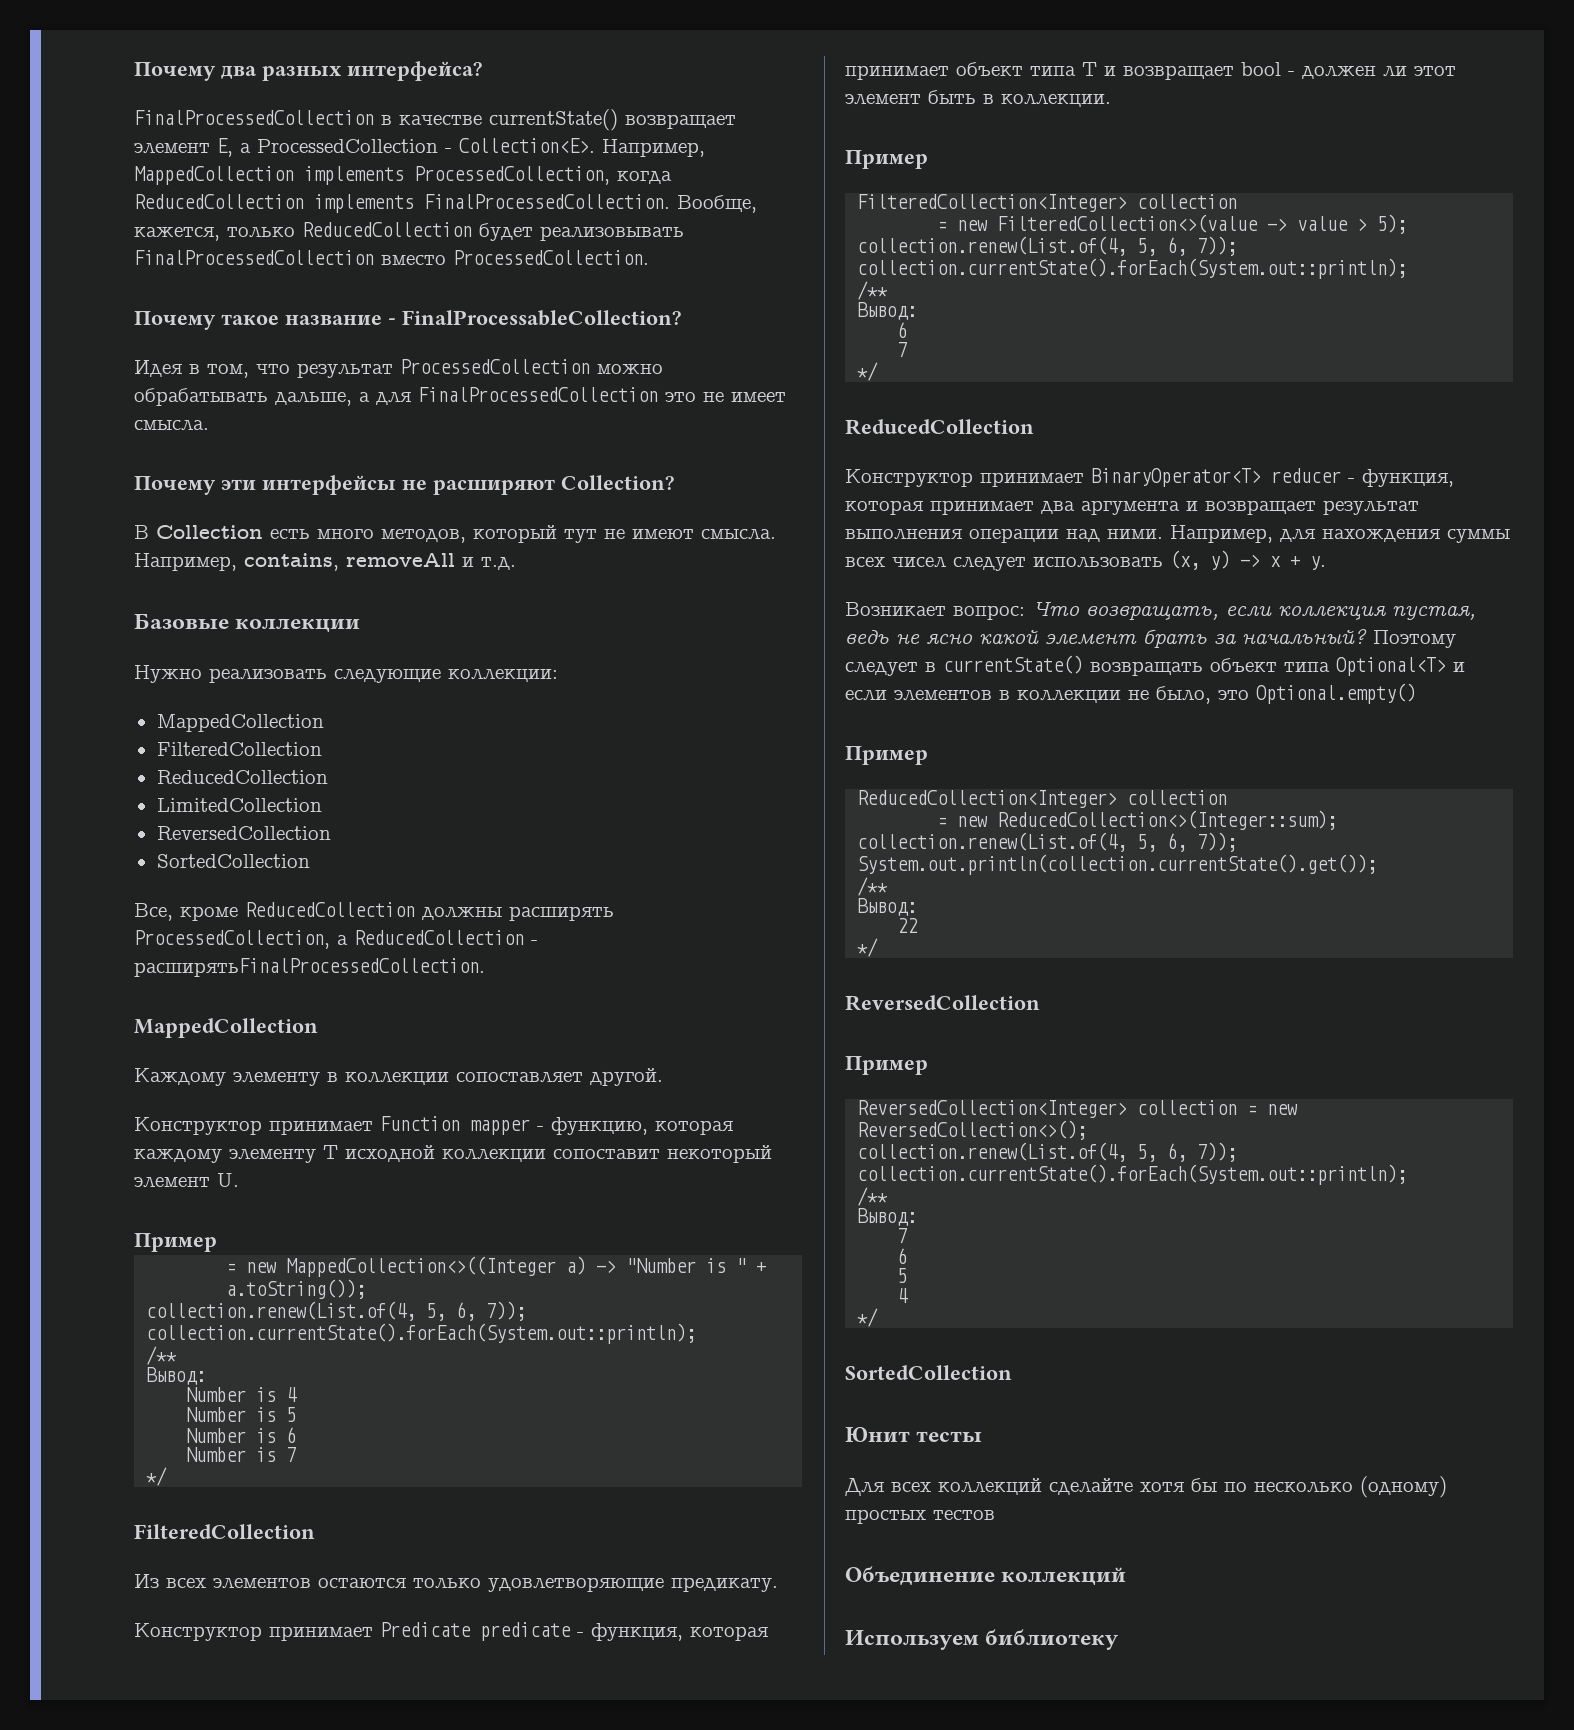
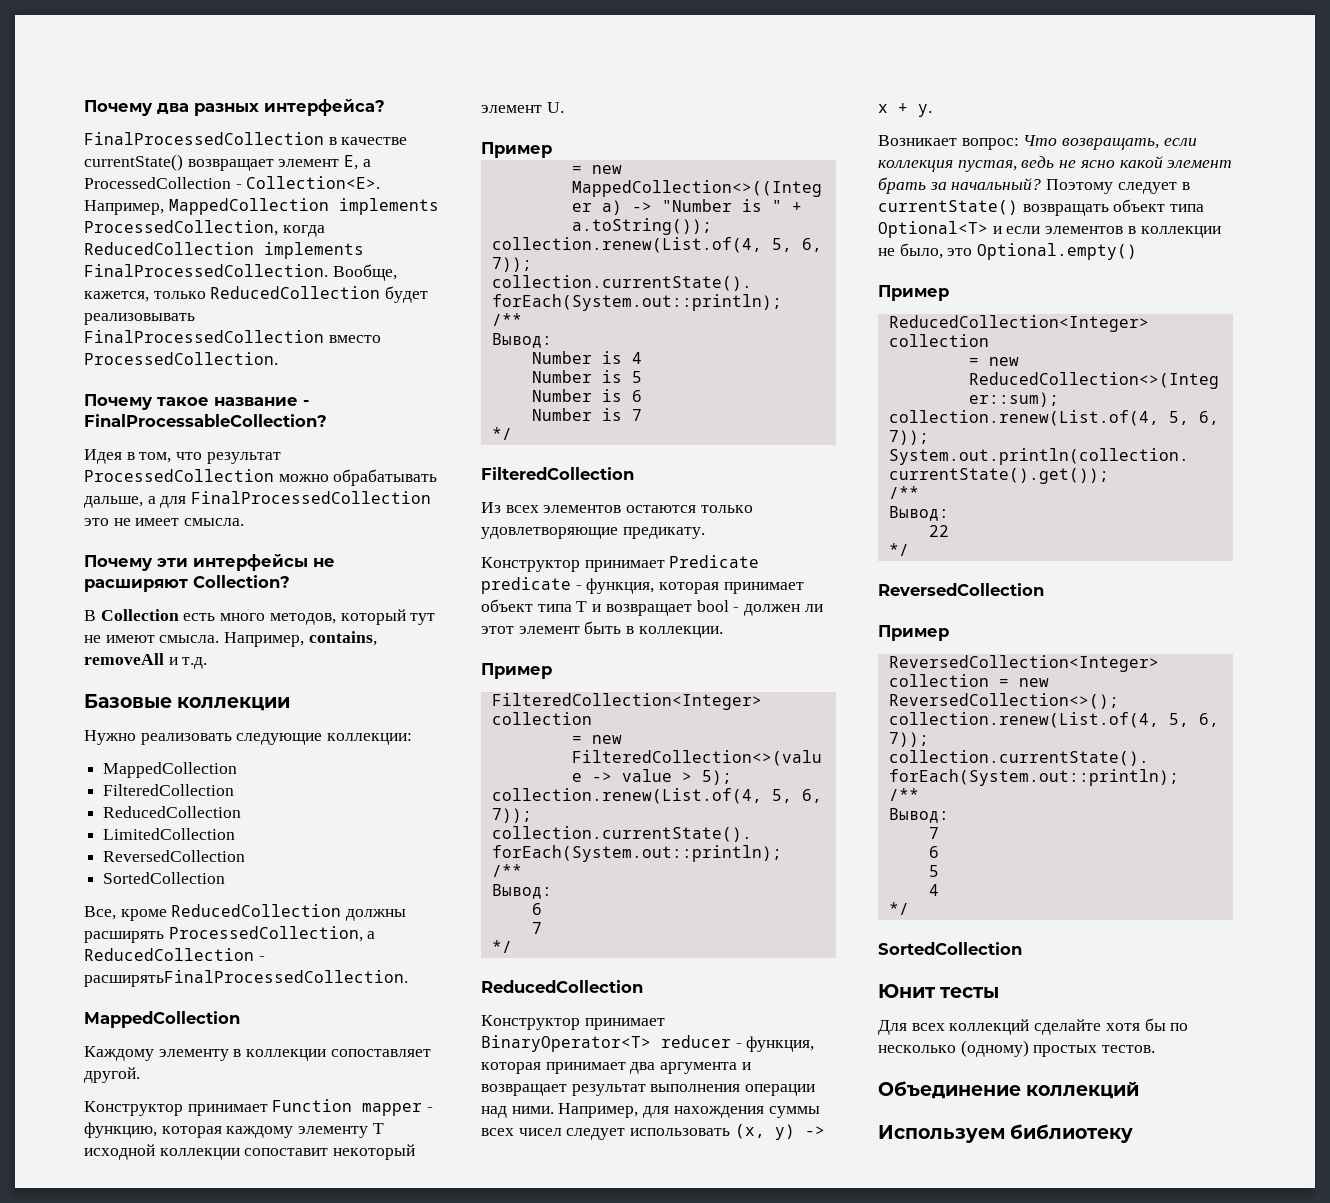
- Для всех коллекций сделайте хотя бы по несколько (одному) простых тестов
+ Для всех коллекций сделайте хотя бы по несколько (одному) простых тестов.

